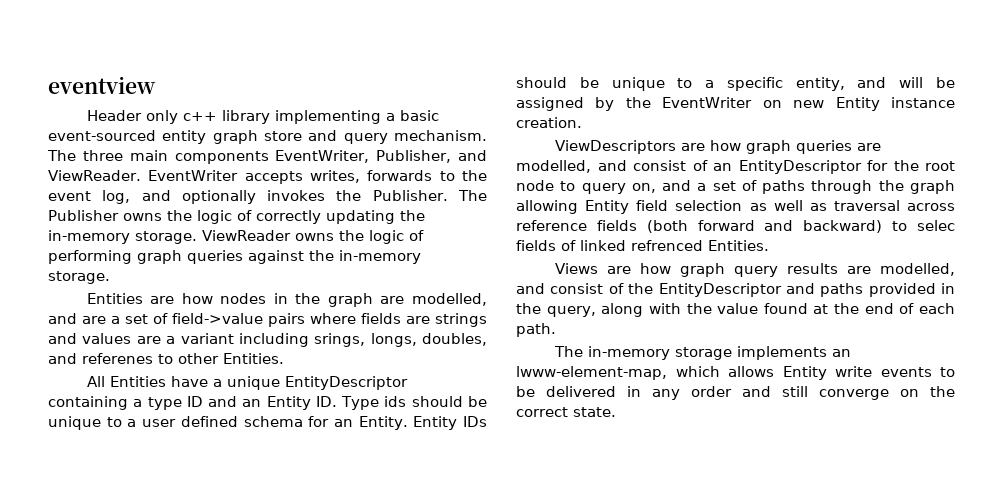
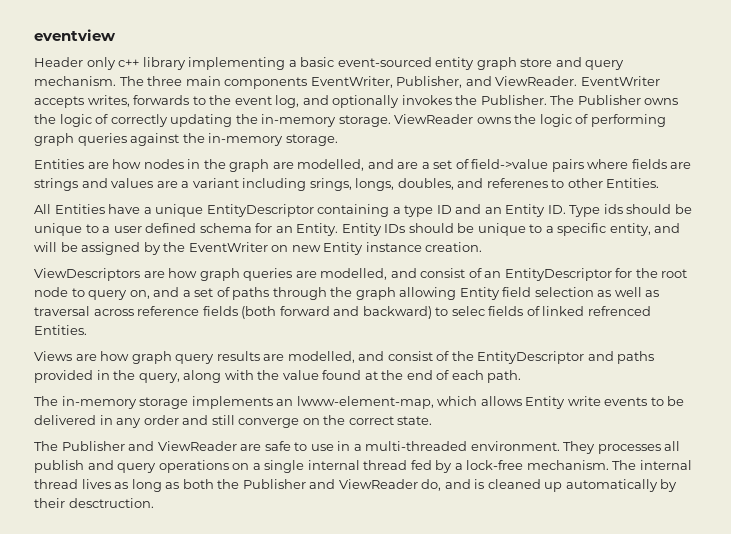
+ The Publisher and ViewReader are safe to use in a multi-threaded environment. They processes all publish and query operations on a single internal thread fed by a lock-free mechanism. The internal thread lives as long as both the Publisher and ViewReader do, and is cleaned up automatically by their desctruction.

